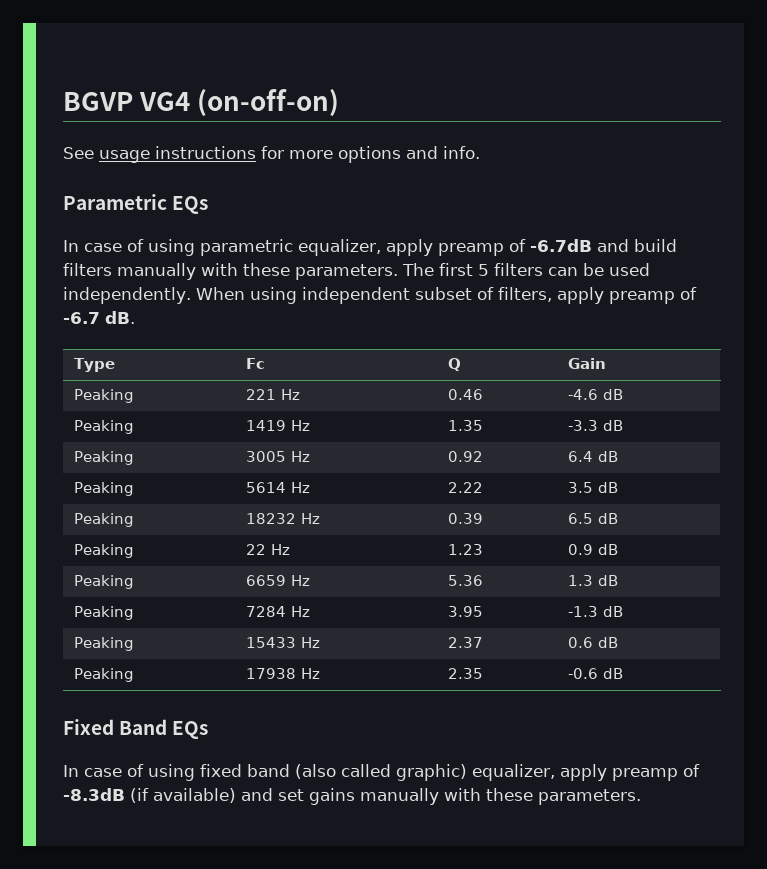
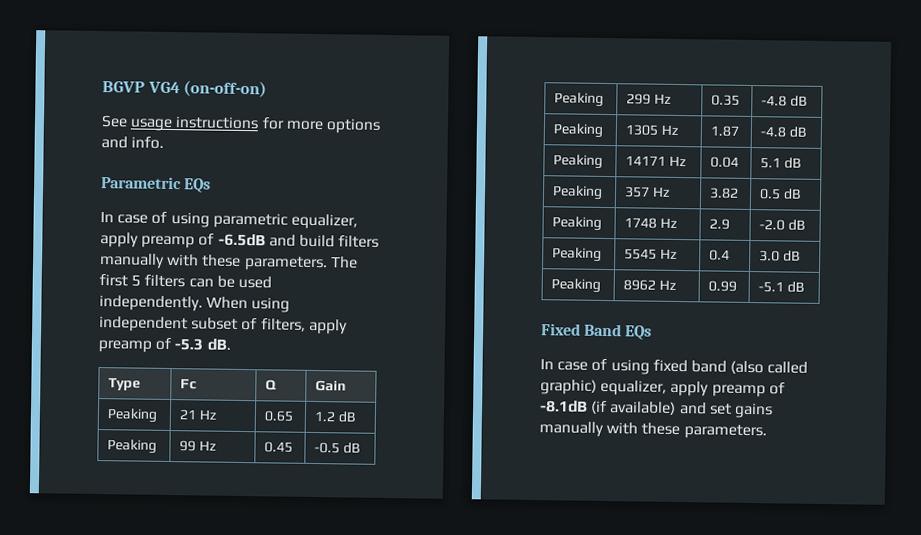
- In case of using parametric equalizer, apply preamp of -6.7dB and build filters manually with these parameters.
+ In case of using parametric equalizer, apply preamp of -6.5dB and build filters manually with these parameters.
- When using independent subset of filters, apply preamp of -6.7 dB.
+ When using independent subset of filters, apply preamp of -5.3 dB.
- Peaking | 221 Hz | 0.46 | -4.6 dB
- Peaking | 1419 Hz | 1.35 | -3.3 dB
- Peaking | 3005 Hz | 0.92 | 6.4 dB
- Peaking | 5614 Hz | 2.22 | 3.5 dB
- Peaking | 18232 Hz | 0.39 | 6.5 dB
- Peaking | 22 Hz | 1.23 | 0.9 dB
- Peaking | 6659 Hz | 5.36 | 1.3 dB
- Peaking | 7284 Hz | 3.95 | -1.3 dB
- Peaking | 15433 Hz | 2.37 | 0.6 dB
- Peaking | 17938 Hz | 2.35 | -0.6 dB
+ Peaking | 21 Hz | 0.65 | 1.2 dB
+ Peaking | 99 Hz | 0.45 | -0.5 dB
+ Peaking | 299 Hz | 0.35 | -4.8 dB
+ Peaking | 1305 Hz | 1.87 | -4.8 dB
+ Peaking | 14171 Hz | 0.04 | 5.1 dB
+ Peaking | 357 Hz | 3.82 | 0.5 dB
+ Peaking | 1748 Hz | 2.9 | -2.0 dB
+ Peaking | 5545 Hz | 0.4 | 3.0 dB
+ Peaking | 8962 Hz | 0.99 | -5.1 dB
- In case of using fixed band (also called graphic) equalizer, apply preamp of -8.3dB (if available) and set gains manually with these parameters.
+ In case of using fixed band (also called graphic) equalizer, apply preamp of -8.1dB (if available) and set gains manually with these parameters.

